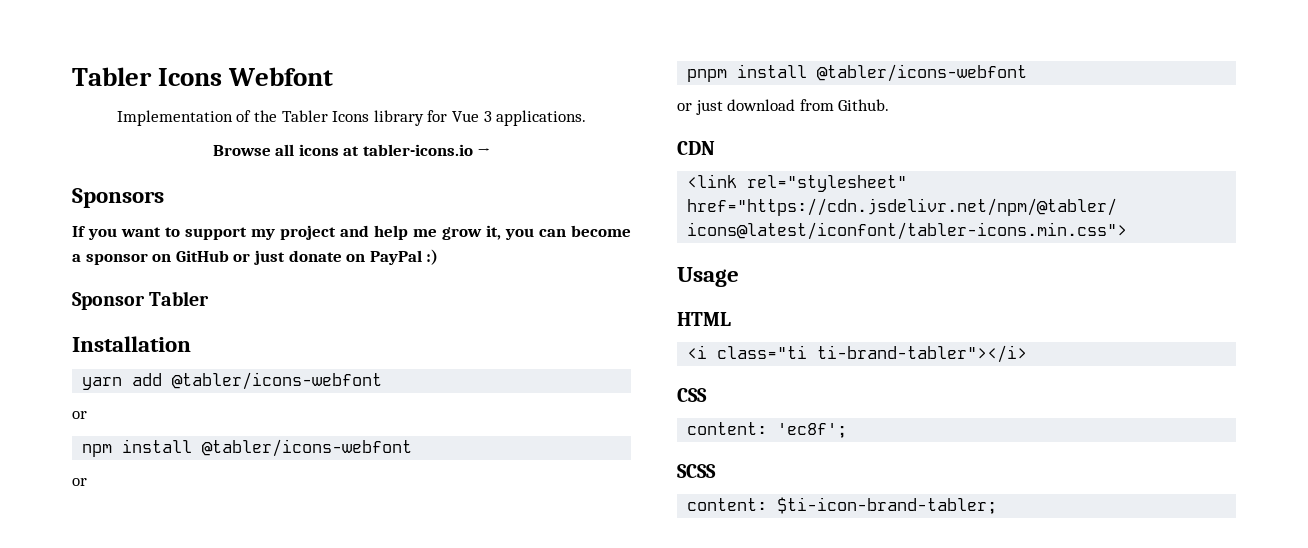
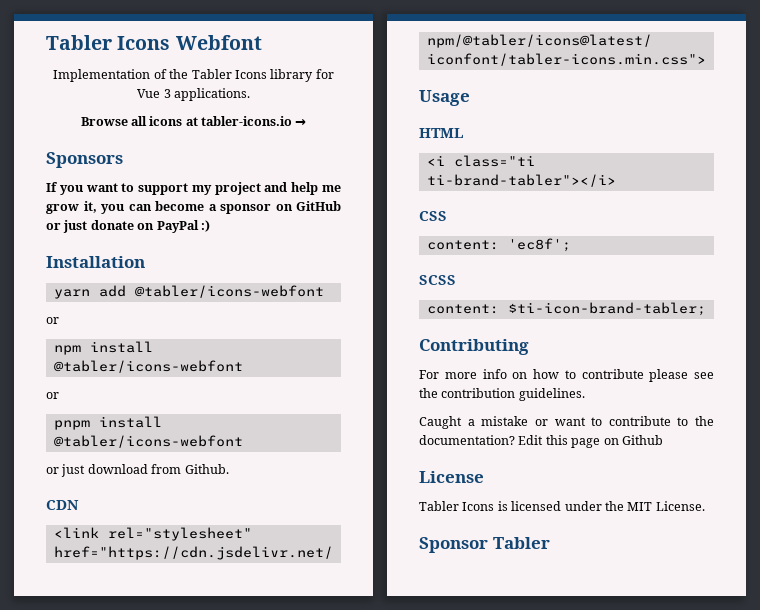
- Sponsor Tabler
+ Contributing
+ For more info on how to contribute please see the contribution guidelines.
+ Caught a mistake or want to contribute to the documentation? Edit this page on Github
+ License
+ Tabler Icons is licensed under the MIT License.
+ Sponsor Tabler

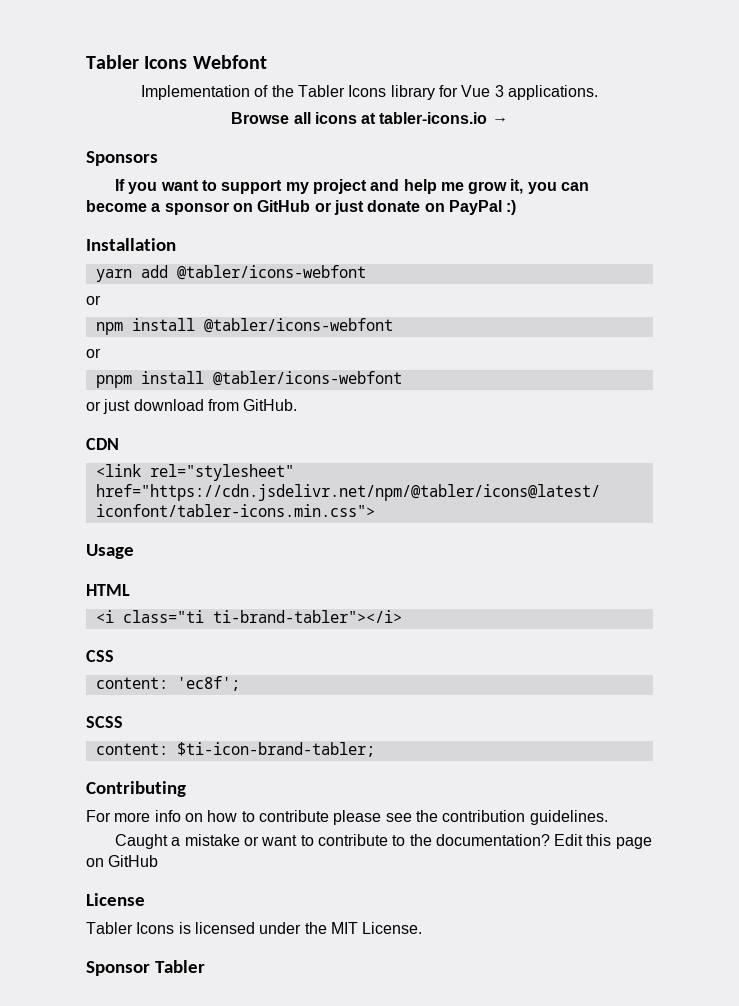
- or just download from Github.
+ or just download from GitHub.
- Edit this page on Github
+ Edit this page on GitHub

